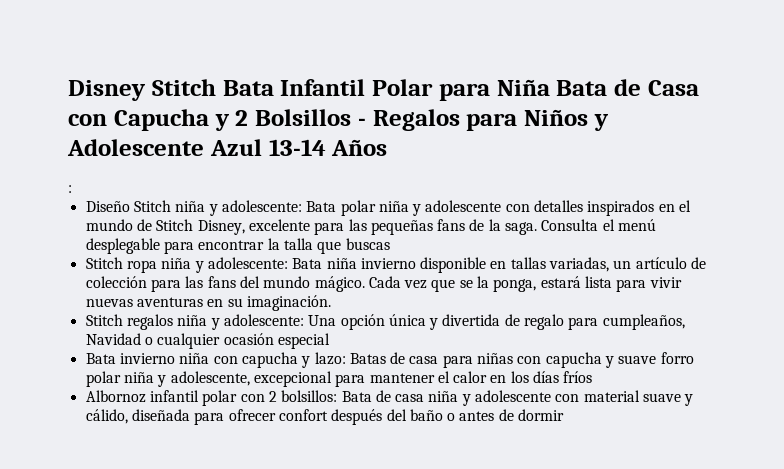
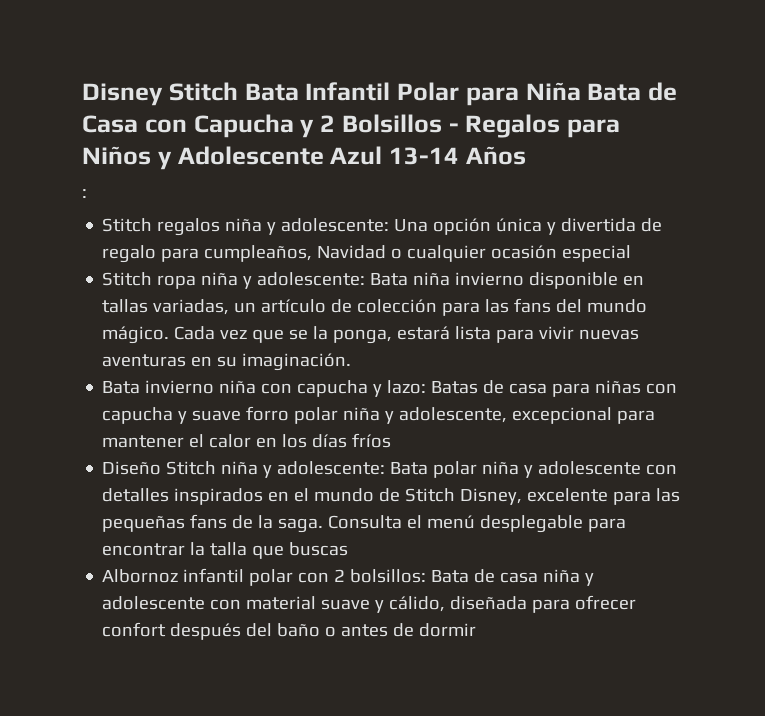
+ Stitch regalos niña y adolescente: Una opción única y divertida de regalo para cumpleaños, Navidad o cualquier ocasión especial
+ Stitch ropa niña y adolescente: Bata niña invierno disponible en tallas variadas, un artículo de colección para las fans del mundo mágico. Cada vez que se la ponga, estará lista para vivir nuevas aventuras en su imaginación.
+ Bata invierno niña con capucha y lazo: Batas de casa para niñas con capucha y suave forro polar niña y adolescente, excepcional para mantener el calor en los días fríos
- Stitch ropa niña y adolescente: Bata niña invierno disponible en tallas variadas, un artículo de colección para las fans del mundo mágico. Cada vez que se la ponga, estará lista para vivir nuevas aventuras en su imaginación.
- Stitch regalos niña y adolescente: Una opción única y divertida de regalo para cumpleaños, Navidad o cualquier ocasión especial
- Bata invierno niña con capucha y lazo: Batas de casa para niñas con capucha y suave forro polar niña y adolescente, excepcional para mantener el calor en los días fríos

